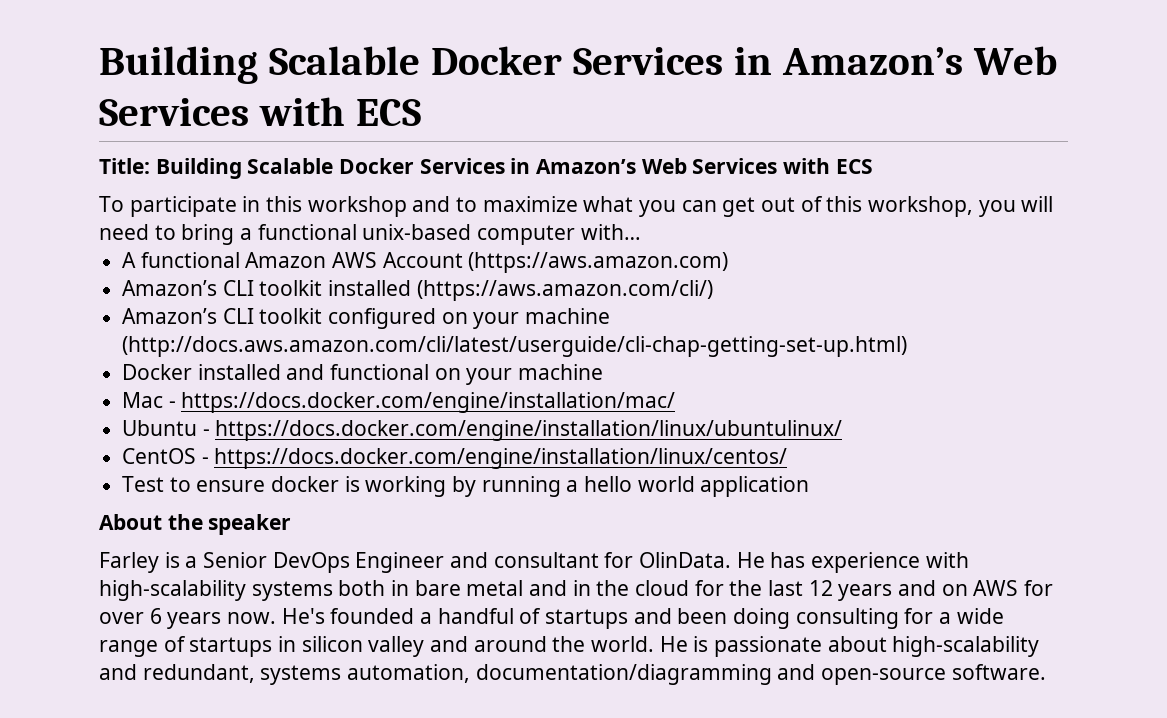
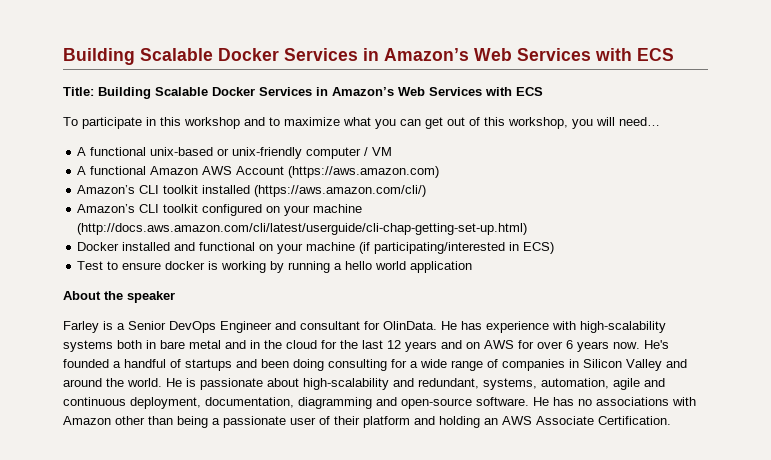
- To participate in this workshop and to maximize what you can get out of this workshop, you will need to bring a functional unix-based computer with…
+ To participate in this workshop and to maximize what you can get out of this workshop, you will need…
+ A functional unix-based or unix-friendly computer / VM
- Docker installed and functional on your machine
- Mac - https://docs.docker.com/engine/installation/mac/
- Ubuntu - https://docs.docker.com/engine/installation/linux/ubuntulinux/
- CentOS - https://docs.docker.com/engine/installation/linux/centos/
+ Docker installed and functional on your machine (if participating/interested in ECS)
- He's founded a handful of startups and been doing consulting for a wide range of startups in silicon valley and around the world.
+ He's founded a handful of startups and been doing consulting for a wide range of companies in Silicon Valley and around the world.
- He is passionate about high-scalability and redundant, systems automation, documentation/diagramming and open-source software.
+ He is passionate about high-scalability and redundant, systems, automation, agile and continuous deployment, documentation, diagramming and open-source software. He has no associations with Amazon other than being a passionate user of their platform and holding an AWS Associate Certification.

